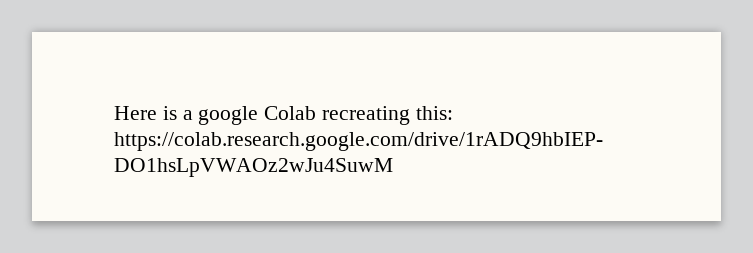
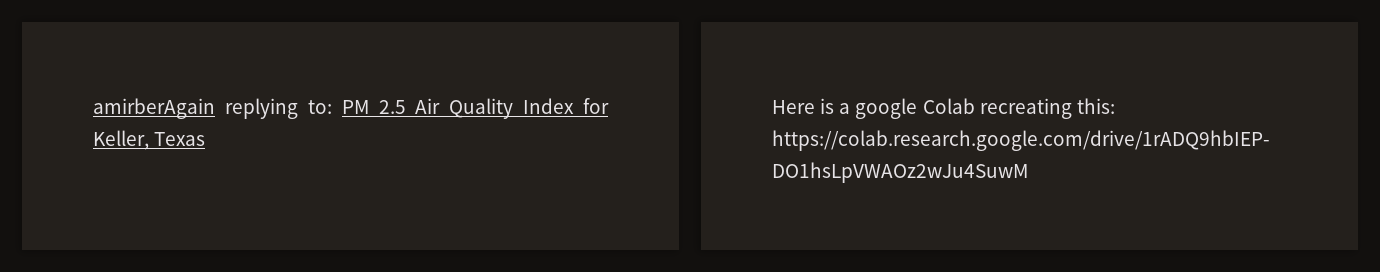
+ amirberAgain replying to: PM 2.5 Air Quality Index for Keller, Texas

